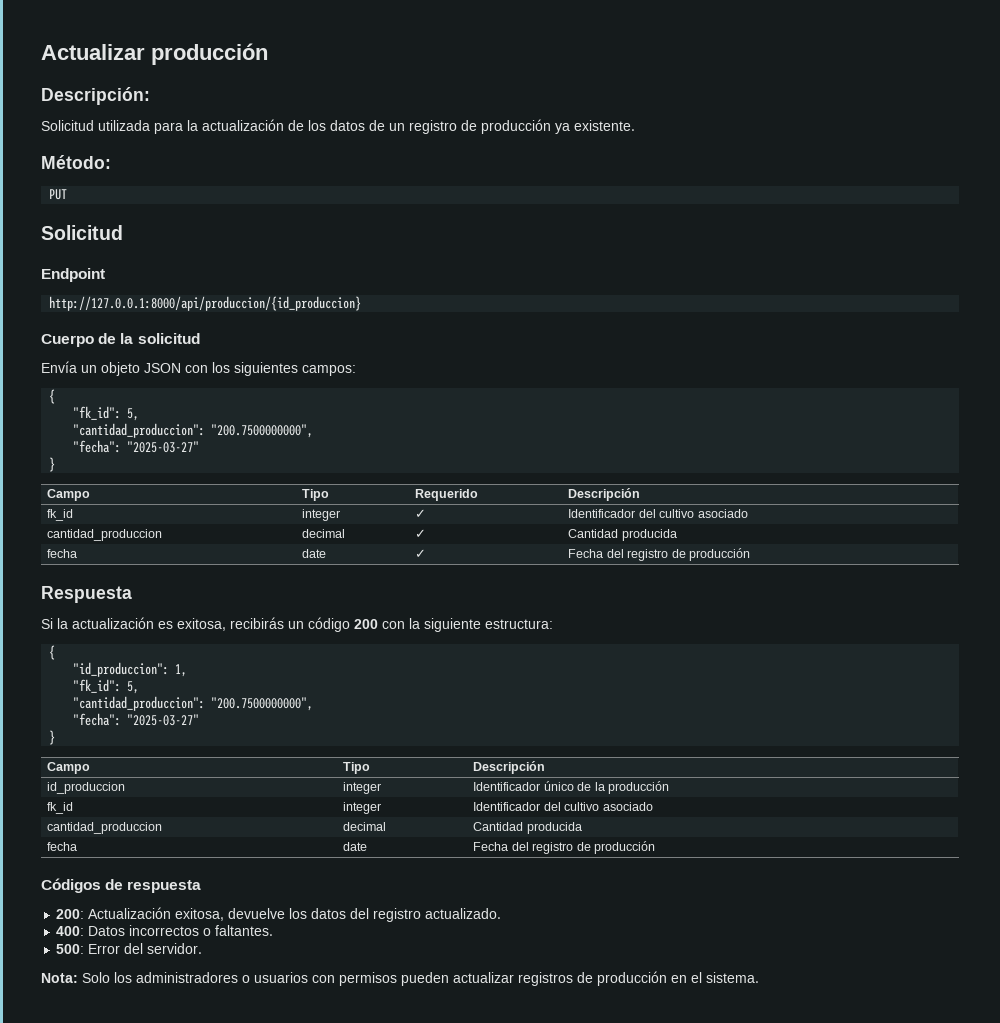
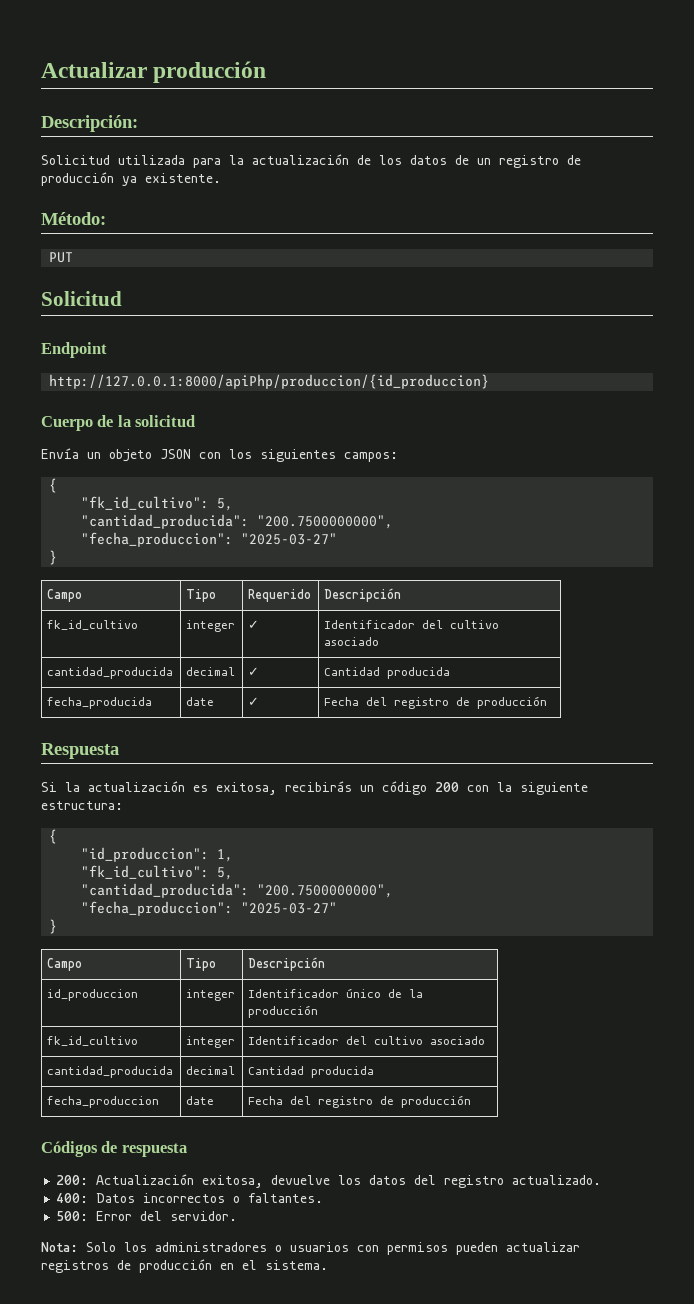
- http://127.0.0.1:8000/api/produccion/{id_produccion}
+ http://127.0.0.1:8000/apiPhp/produccion/{id_produccion}
  Envía un objeto JSON con los siguientes campos:
  {
- "fk_id": 5,
- "cantidad_produccion": "200.7500000000",
- "fecha": "2025-03-27"
+ "fk_id_cultivo": 5,
+ "cantidad_producida": "200.7500000000",
+ "fecha_produccion": "2025-03-27"
- fk_id | integer | ✓ | Identificador del cultivo asociado
+ fk_id_cultivo | integer | ✓ | Identificador del cultivo asociado
- cantidad_produccion | decimal | ✓ | Cantidad producida
+ cantidad_producida | decimal | ✓ | Cantidad producida
- fecha | date | ✓ | Fecha del registro de producción
+ fecha_producida | date | ✓ | Fecha del registro de producción
  "id_produccion": 1,
- "fk_id": 5,
- "cantidad_produccion": "200.7500000000",
- "fecha": "2025-03-27"
+ "fk_id_cultivo": 5,
+ "cantidad_producida": "200.7500000000",
+ "fecha_produccion": "2025-03-27"
- fk_id | integer | Identificador del cultivo asociado
+ fk_id_cultivo | integer | Identificador del cultivo asociado
- cantidad_produccion | decimal | Cantidad producida
+ cantidad_producida | decimal | Cantidad producida
- fecha | date | Fecha del registro de producción
+ fecha_produccion | date | Fecha del registro de producción

